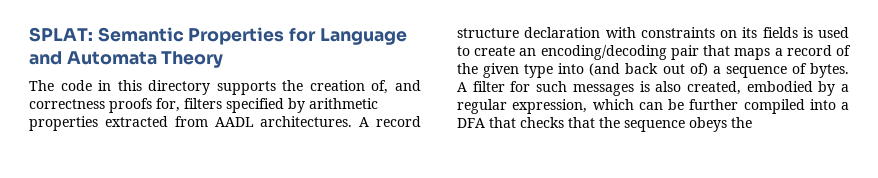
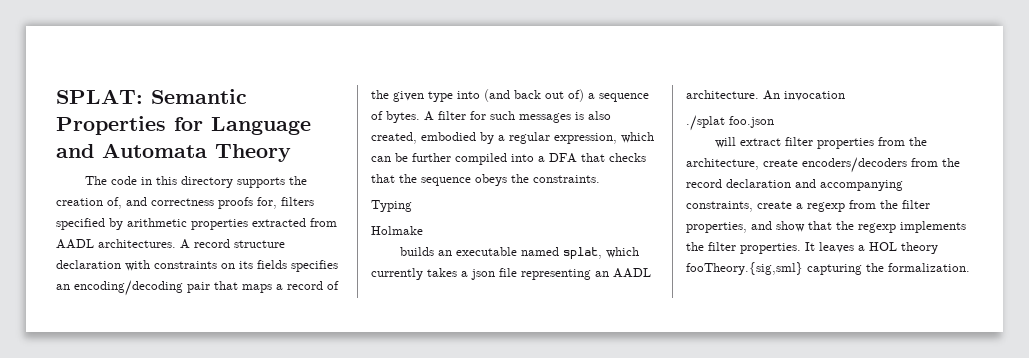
- A record structure declaration with constraints on its fields is used to create an encoding/decoding pair that maps a record of the given type into (and back out of) a sequence of bytes.
+ A record structure declaration with constraints on its fields specifies an encoding/decoding pair that maps a record of the given type into (and back out of) a sequence of bytes.
- A filter for such messages is also created, embodied by a regular expression, which can be further compiled into a DFA that checks that the sequence obeys the
+ A filter for such messages is also created, embodied by a regular expression, which can be further compiled into a DFA that checks that the sequence obeys the constraints.
+ Typing
+ Holmake
+ builds an executable named splat, which currently takes a json file representing an AADL architecture. An invocation
+ ./splat foo.json
+ will extract filter properties from the architecture, create encoders/decoders from the record declaration and accompanying constraints, create a regexp from the filter properties, and show that the regexp implements the filter properties. It leaves a HOL theory fooTheory.{sig,sml} capturing the formalization.

